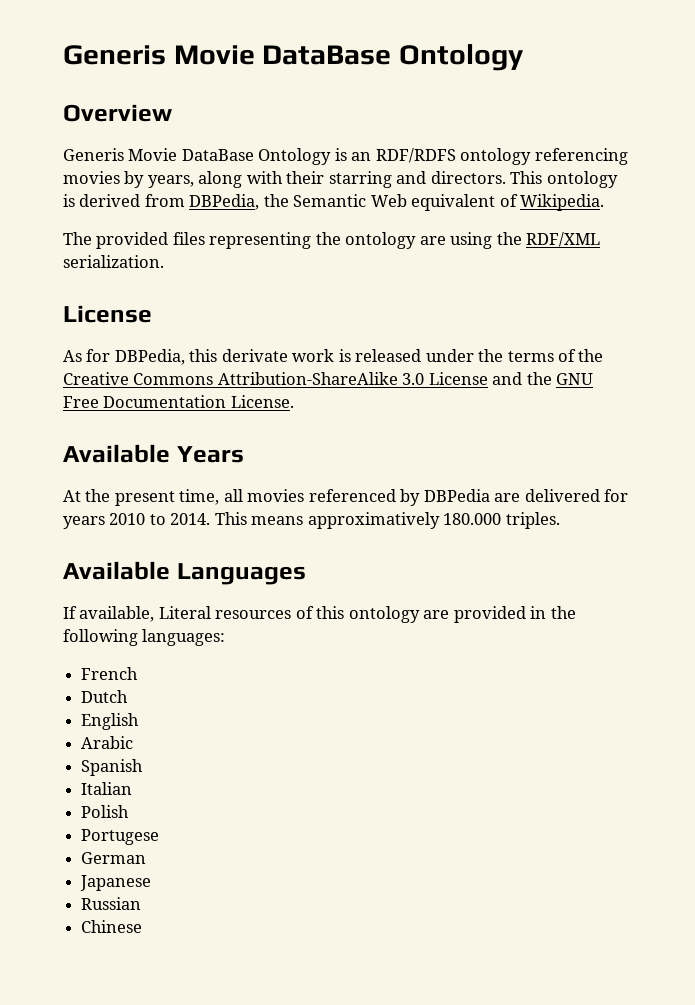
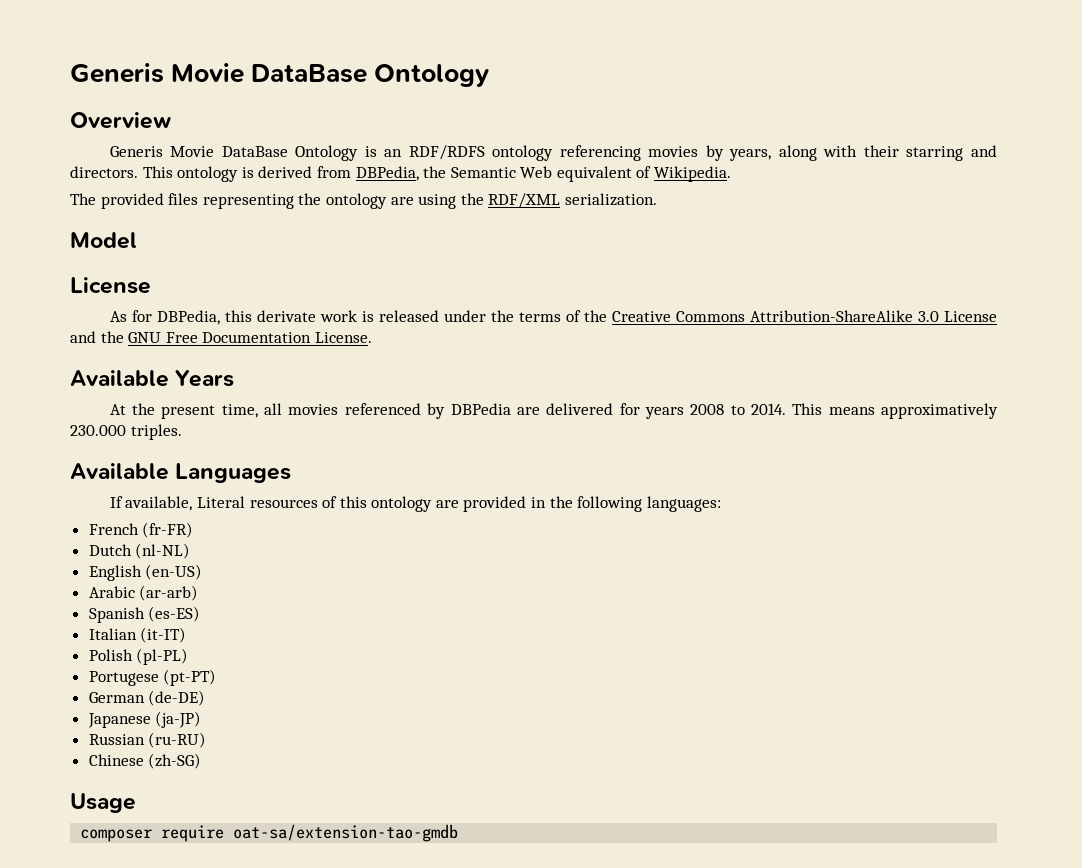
+ Model
- At the present time, all movies referenced by DBPedia are delivered for years 2010 to 2014.
+ At the present time, all movies referenced by DBPedia are delivered for years 2008 to 2014.
- This means approximatively 180.000 triples.
+ This means approximatively 230.000 triples.
- French
+ French (fr-FR)
- Dutch
+ Dutch (nl-NL)
- English
+ English (en-US)
- Arabic
+ Arabic (ar-arb)
- Spanish
+ Spanish (es-ES)
- Italian
+ Italian (it-IT)
- Polish
+ Polish (pl-PL)
- Portugese
+ Portugese (pt-PT)
- German
+ German (de-DE)
- Japanese
+ Japanese (ja-JP)
- Russian
+ Russian (ru-RU)
- Chinese
+ Chinese (zh-SG)
+ Usage
+ composer require oat-sa/extension-tao-gmdb

